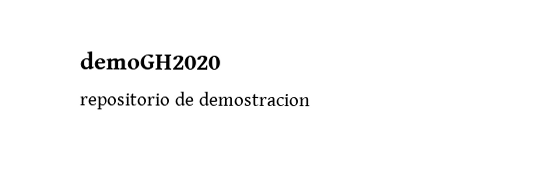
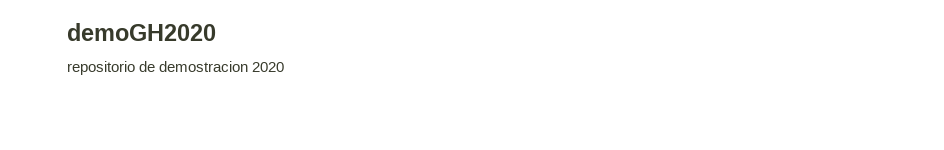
- repositorio de demostracion
+ repositorio de demostracion 2020

